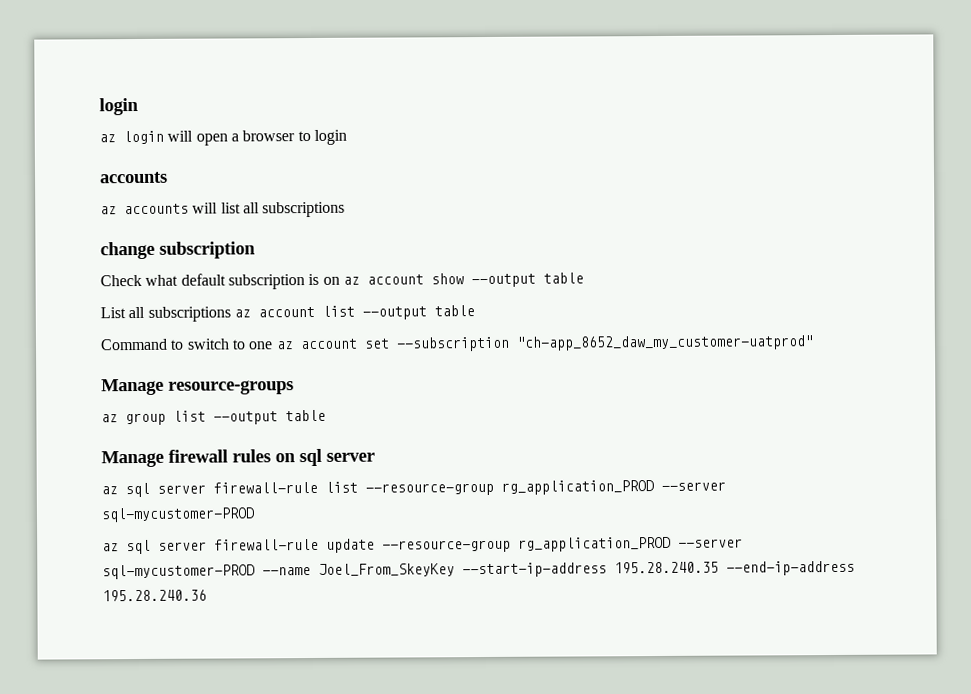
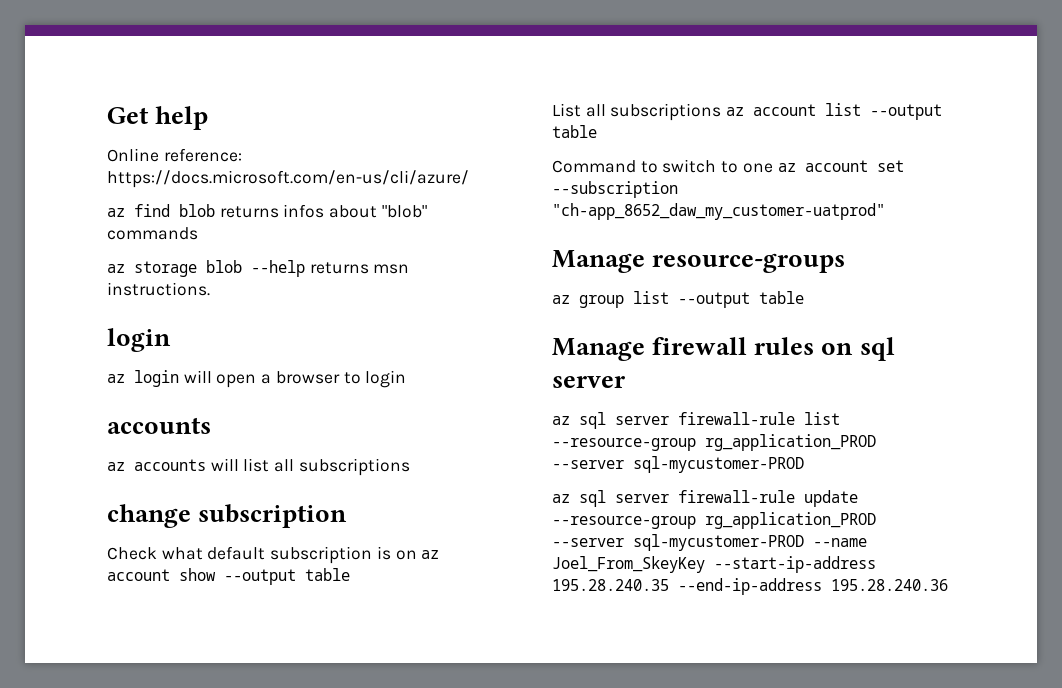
+ Get help
+ Online reference: https://docs.microsoft.com/en-us/cli/azure/
+ az find blob returns infos about "blob" commands
+ az storage blob --help returns msn instructions.

